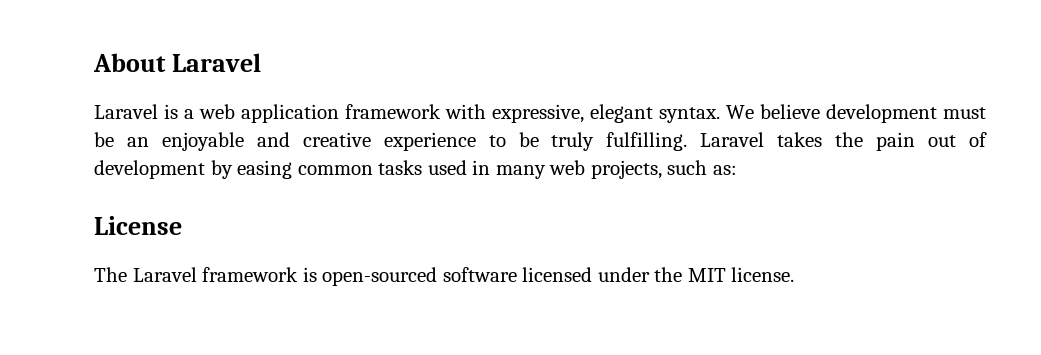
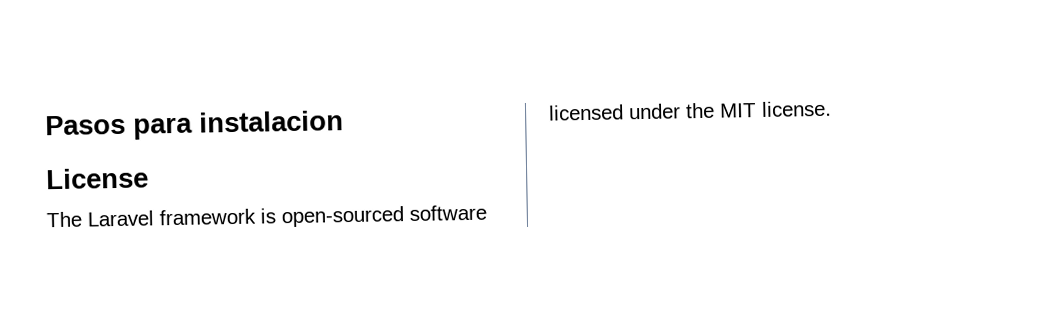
- About Laravel
- Laravel is a web application framework with expressive, elegant syntax. We believe development must be an enjoyable and creative experience to be truly fulfilling. Laravel takes the pain out of development by easing common tasks used in many web projects, such as:
+ Pasos para instalacion

